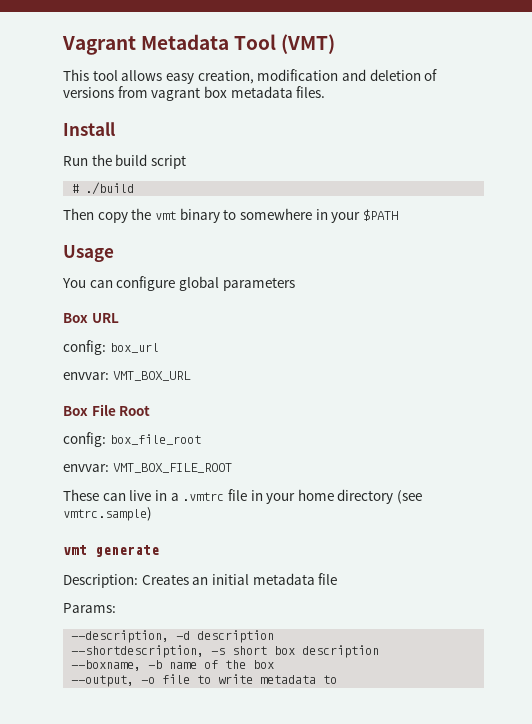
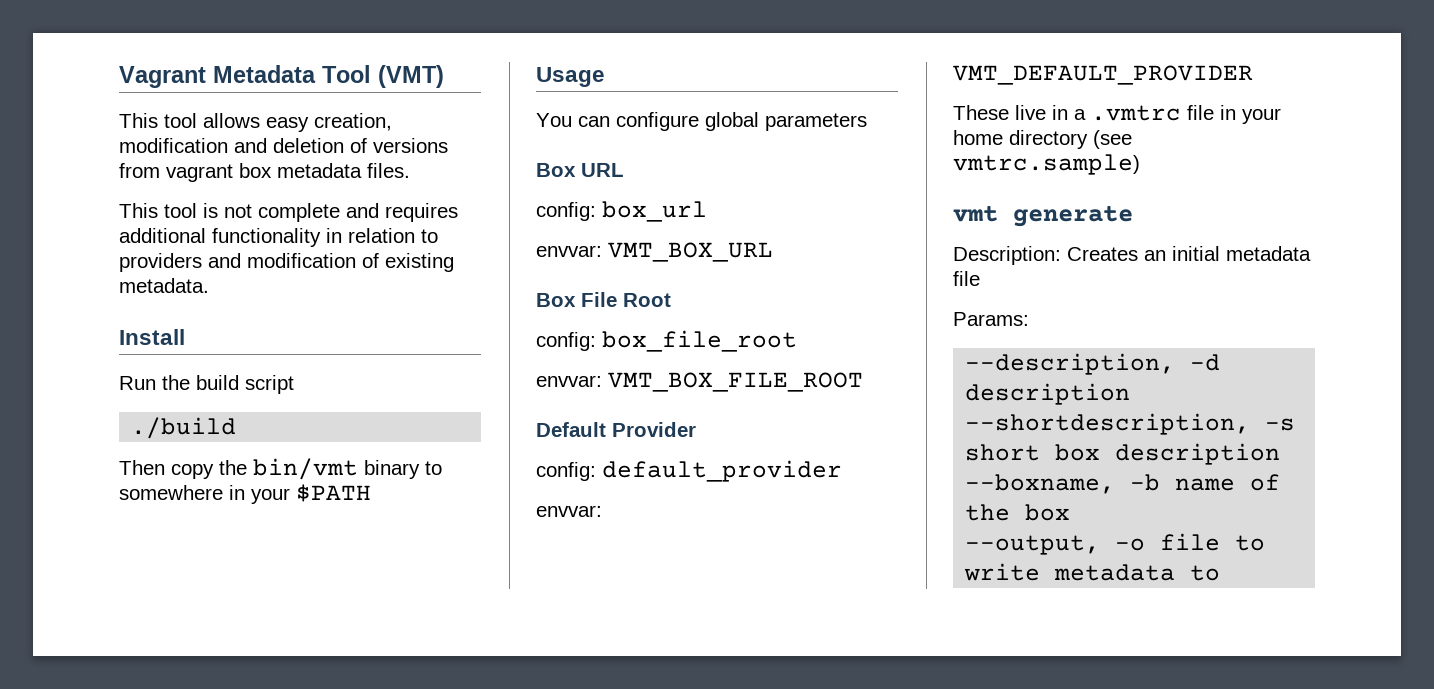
+ This tool is not complete and requires additional functionality in relation to providers and modification of existing metadata.
- # ./build
+ ./build
- Then copy the vmt binary to somewhere in your $PATH
+ Then copy the bin/vmt binary to somewhere in your $PATH
+ Default Provider
+ config: default_provider
+ envvar: VMT_DEFAULT_PROVIDER
- These can live in a .vmtrc file in your home directory (see vmtrc.sample)
+ These live in a .vmtrc file in your home directory (see vmtrc.sample)

